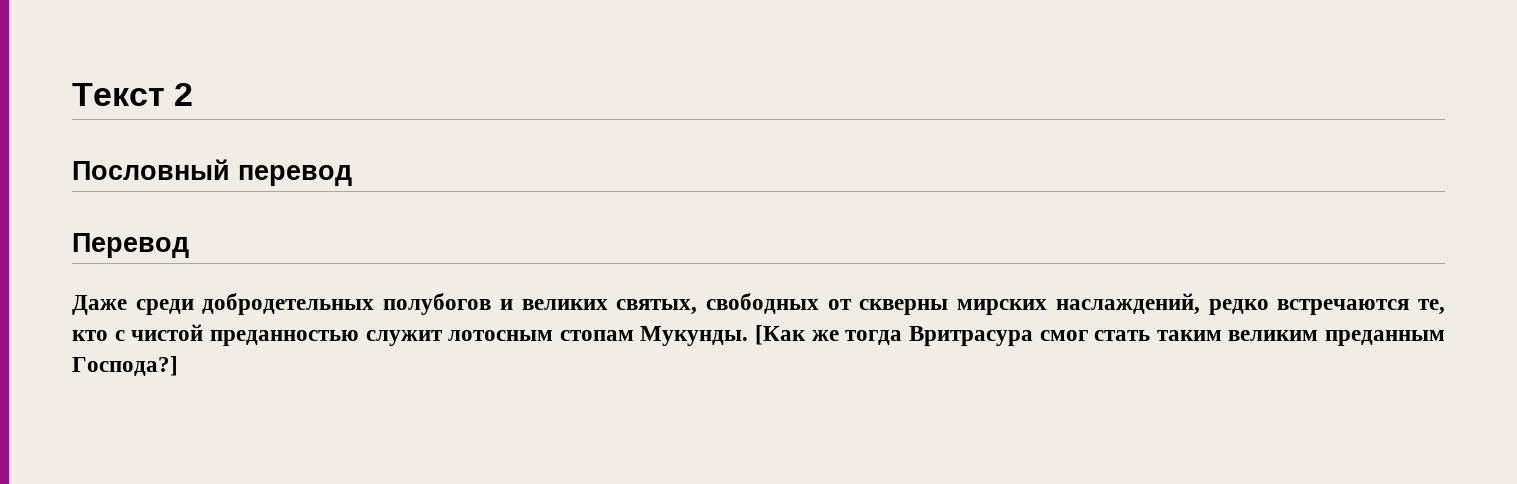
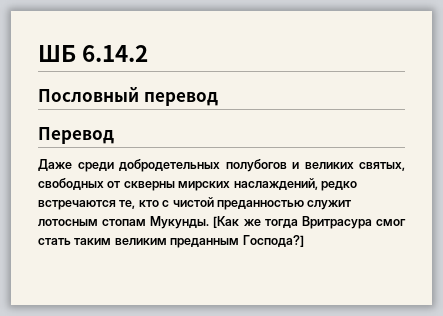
- Текст 2
+ ШБ 6.14.2

